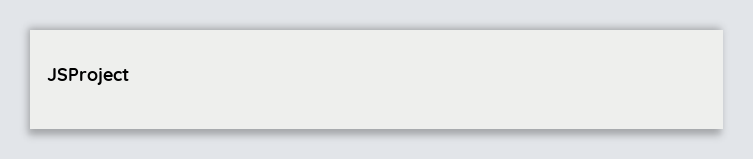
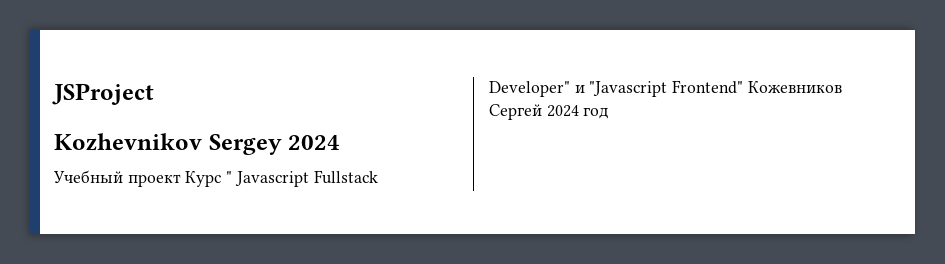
+ Kozhevnikov Sergey 2024
+ Учебный проект Курс " Javascript Fullstack Developer" и "Javascript Frontend" Кожевников Сергей 2024 год

